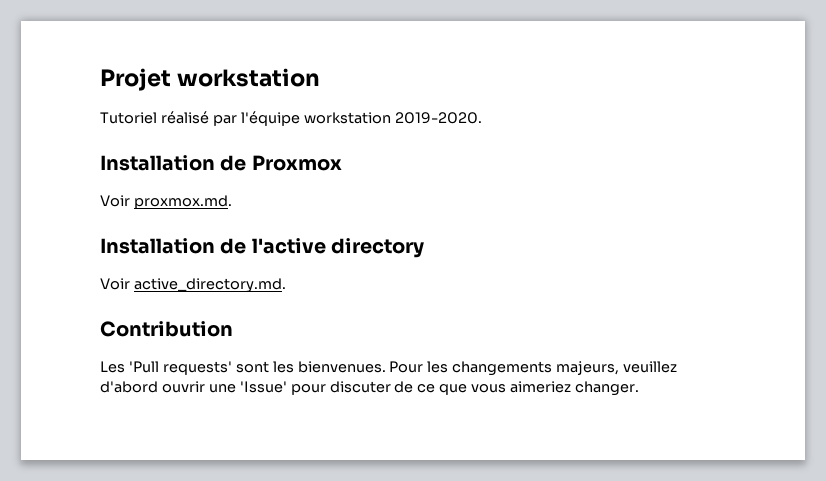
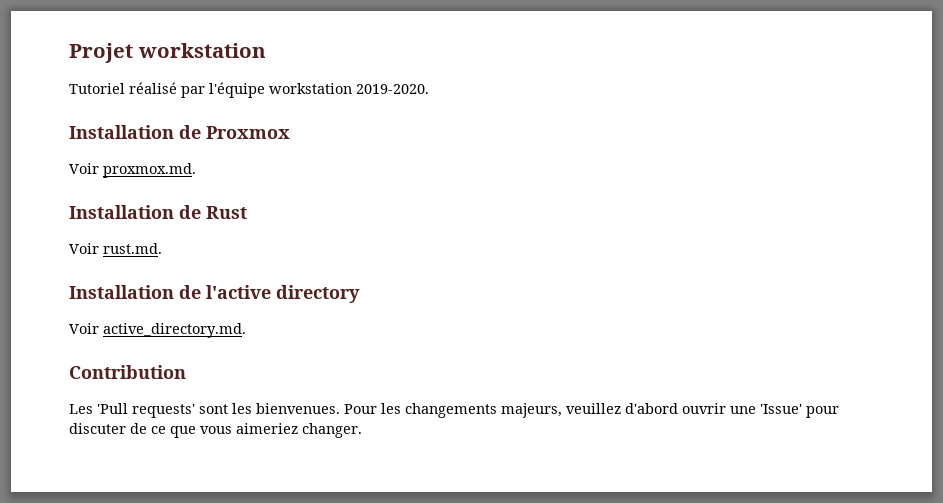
+ Installation de Rust
+ Voir rust.md.

